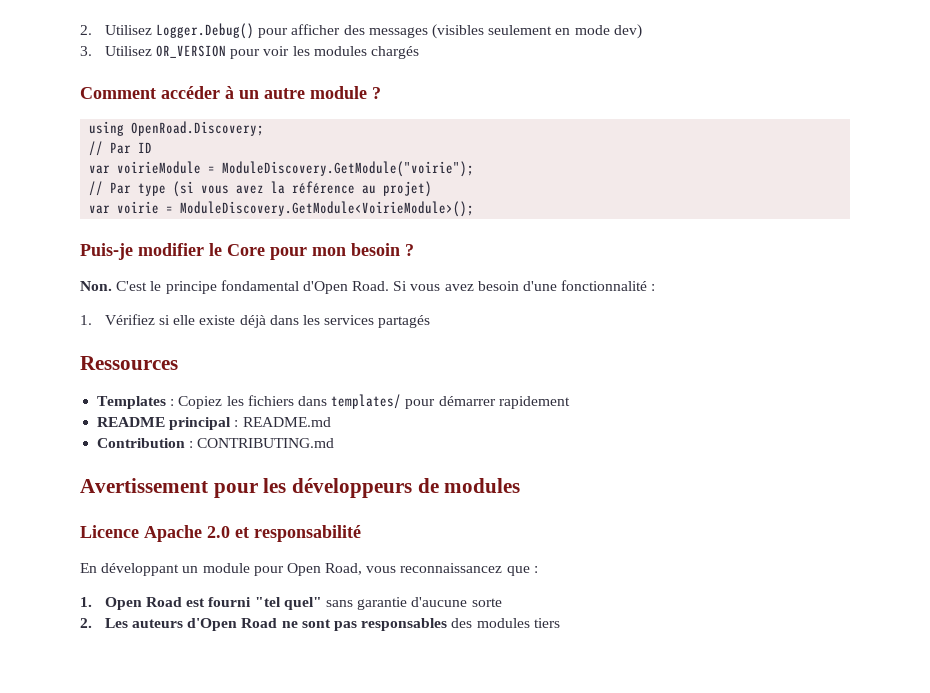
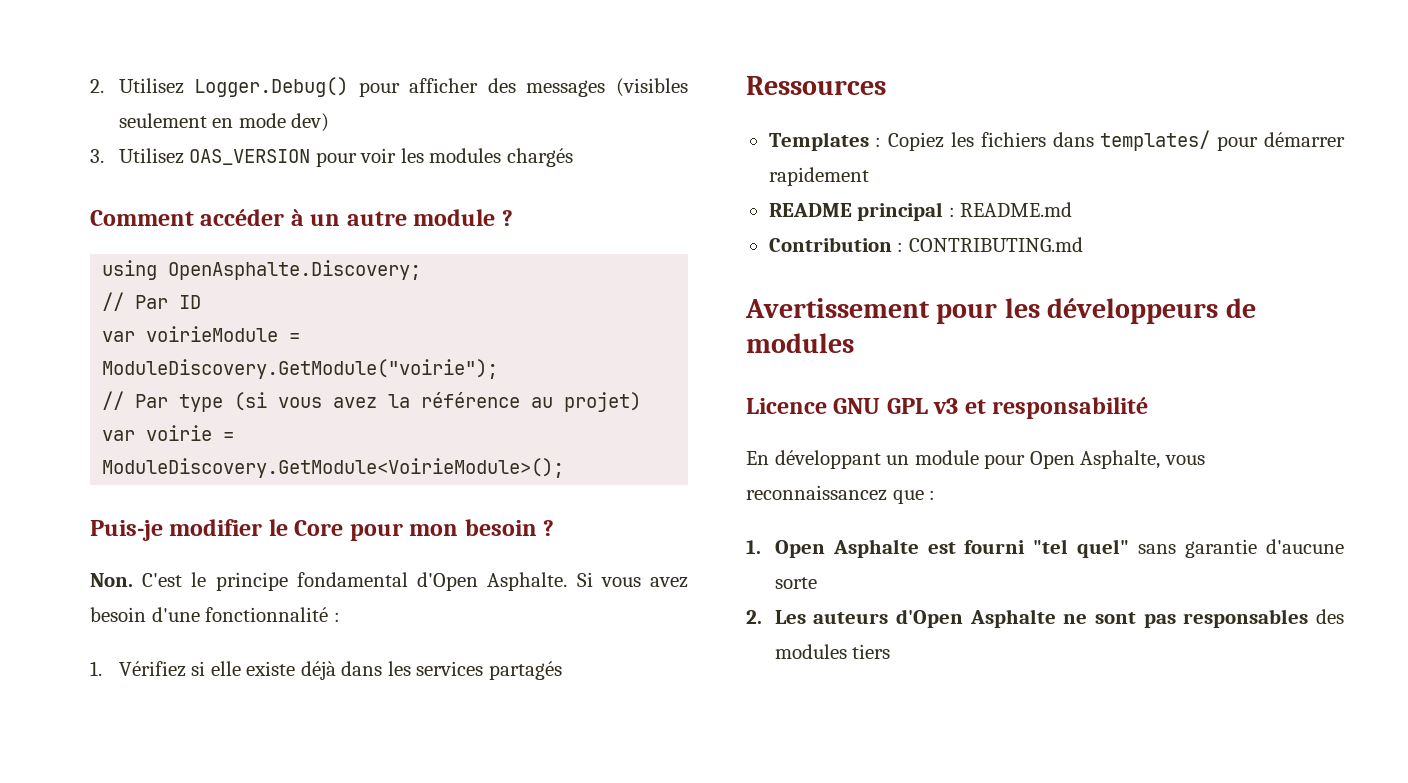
- 3. Utilisez OR_VERSION pour voir les modules chargés
+ 3. Utilisez OAS_VERSION pour voir les modules chargés
- using OpenRoad.Discovery;
+ using OpenAsphalte.Discovery;
- Non. C'est le principe fondamental d'Open Road.
+ Non. C'est le principe fondamental d'Open Asphalte.
- Licence Apache 2.0 et responsabilité
+ Licence GNU GPL v3 et responsabilité
- En développant un module pour Open Road, vous reconnaissancez que :
+ En développant un module pour Open Asphalte, vous reconnaissancez que :
- 1. Open Road est fourni "tel quel" sans garantie d'aucune sorte
+ 1. Open Asphalte est fourni "tel quel" sans garantie d'aucune sorte
- 2. Les auteurs d'Open Road ne sont pas responsables des modules tiers
+ 2. Les auteurs d'Open Asphalte ne sont pas responsables des modules tiers

